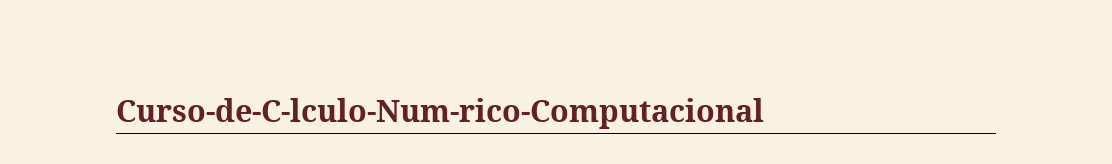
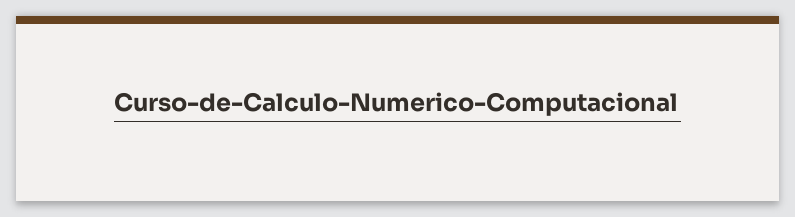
- Curso-de-C-lculo-Num-rico-Computacional
+ Curso-de-Calculo-Numerico-Computacional

